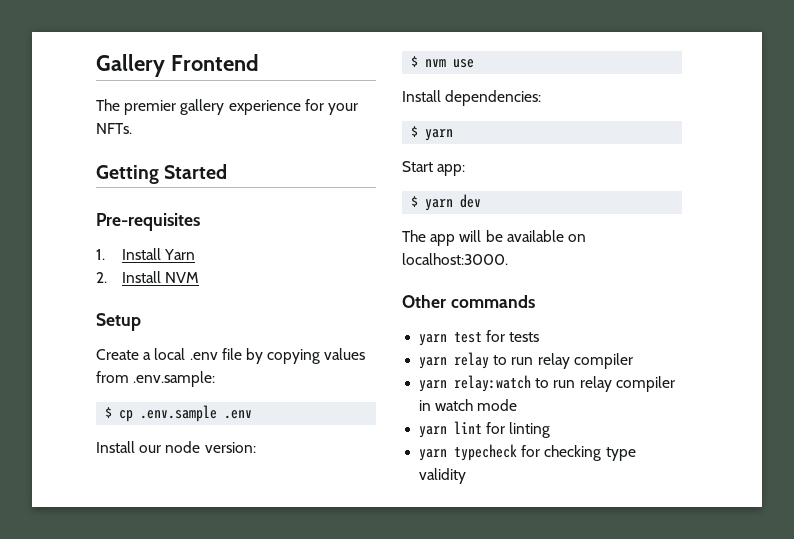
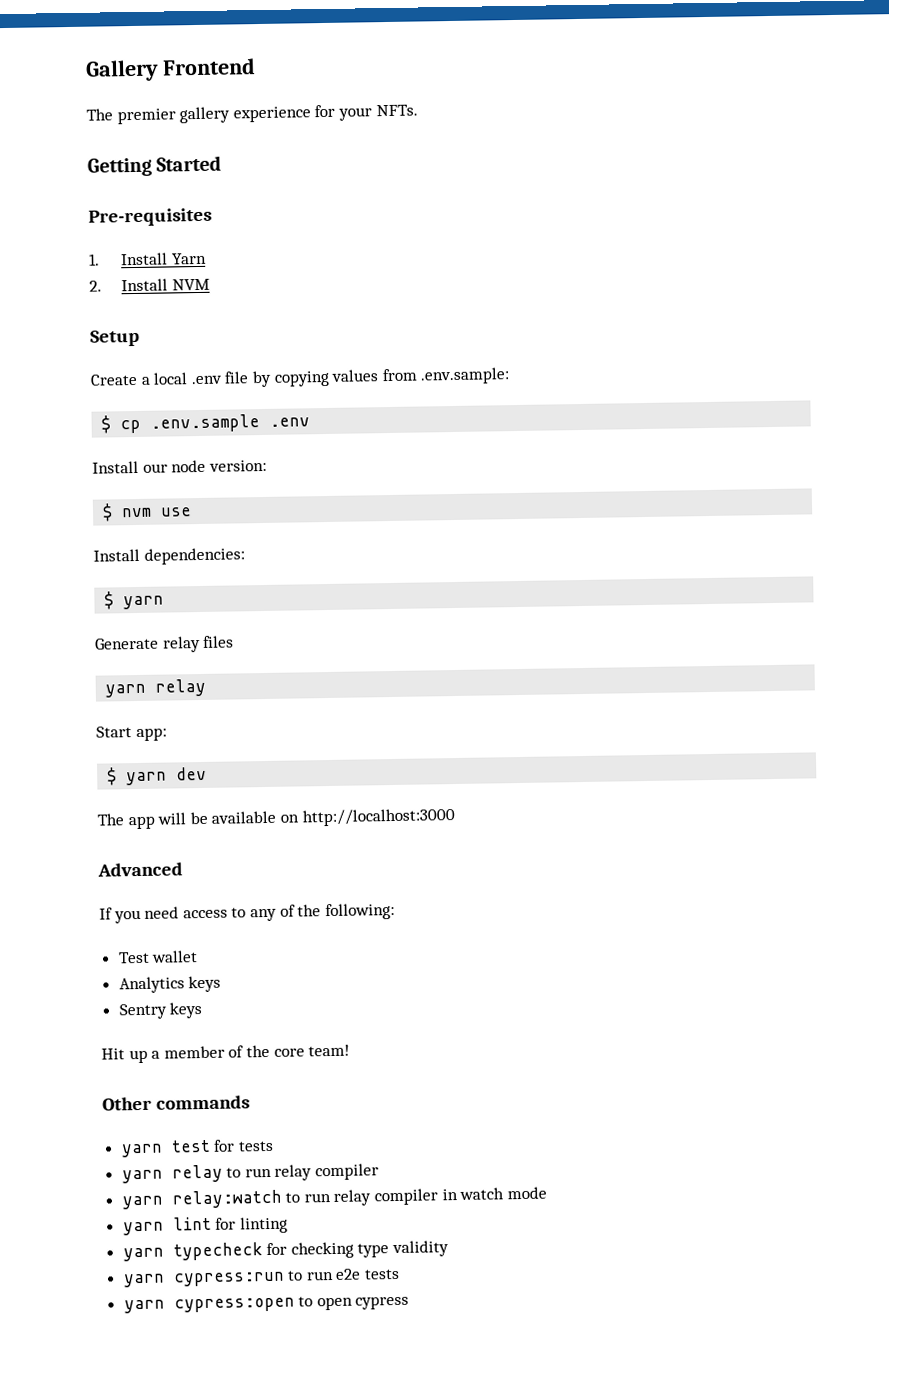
+ Generate relay files
+ yarn relay
- The app will be available on localhost:3000.
+ The app will be available on http://localhost:3000
+ Advanced
+ If you need access to any of the following:
+ Test wallet
+ Analytics keys
+ Sentry keys
+ Hit up a member of the core team!
+ yarn cypress:run to run e2e tests
+ yarn cypress:open to open cypress

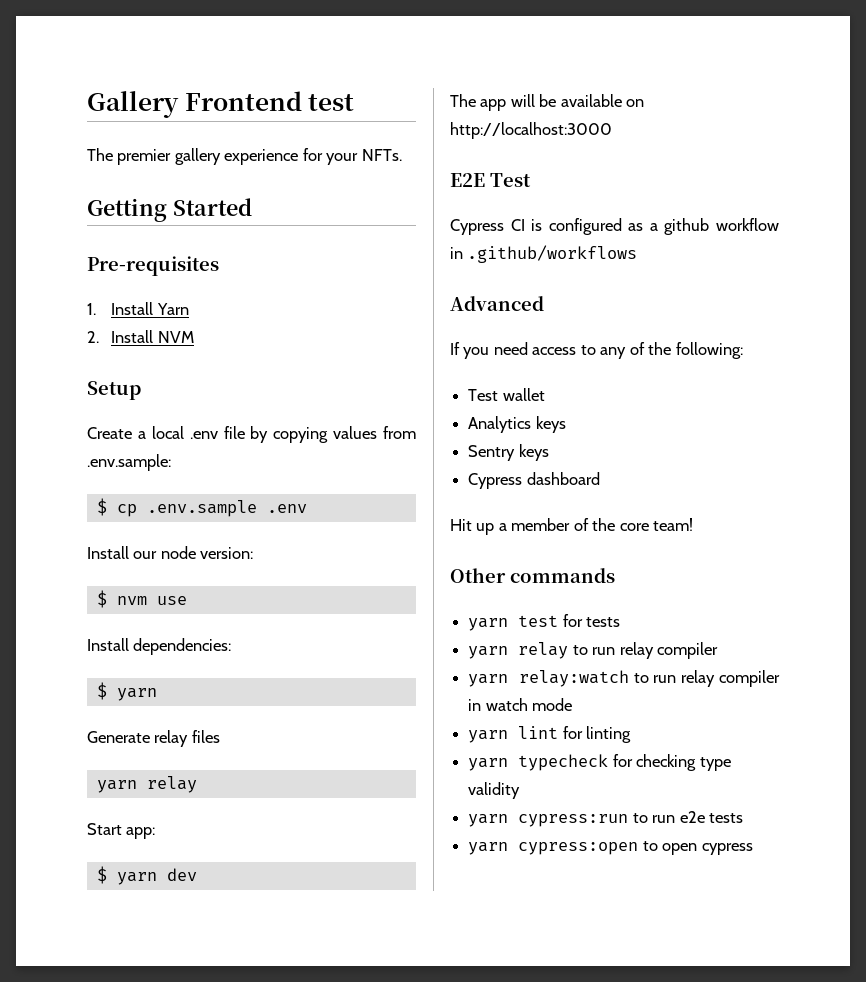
- Gallery Frontend
+ Gallery Frontend test
+ E2E Test
+ Cypress CI is configured as a github workflow in .github/workflows
+ Cypress dashboard

